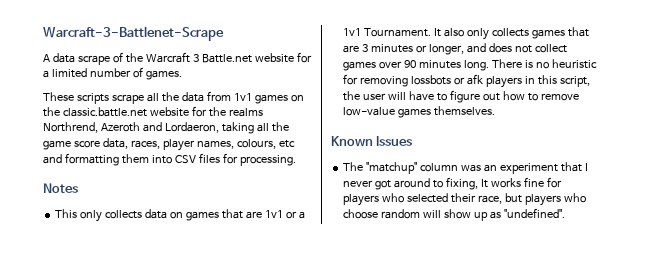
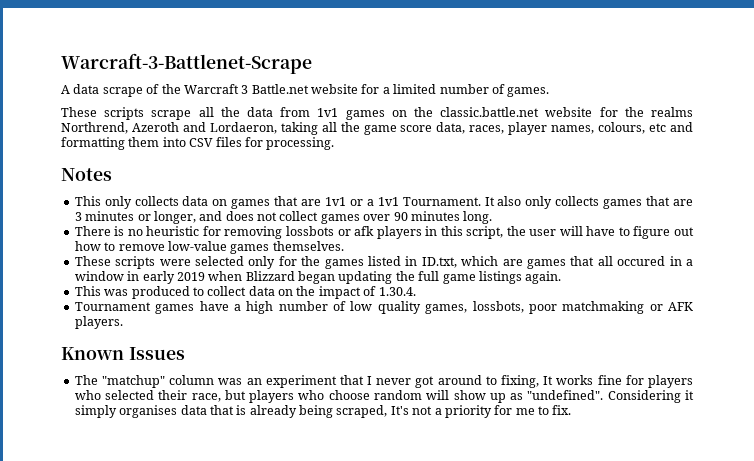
- It also only collects games that are 3 minutes or longer, and does not collect games over 90 minutes long. There is no heuristic for removing lossbots or afk players in this script, the user will have to figure out how to remove low-value games themselves.
+ It also only collects games that are 3 minutes or longer, and does not collect games over 90 minutes long.
+ There is no heuristic for removing lossbots or afk players in this script, the user will have to figure out how to remove low-value games themselves.
+ These scripts were selected only for the games listed in ID.txt, which are games that all occured in a window in early 2019 when Blizzard began updating the full game listings again.
+ This was produced to collect data on the impact of 1.30.4.
+ Tournament games have a high number of low quality games, lossbots, poor matchmaking or AFK players.
+ Considering it simply organises data that is already being scraped, It's not a priority for me to fix.

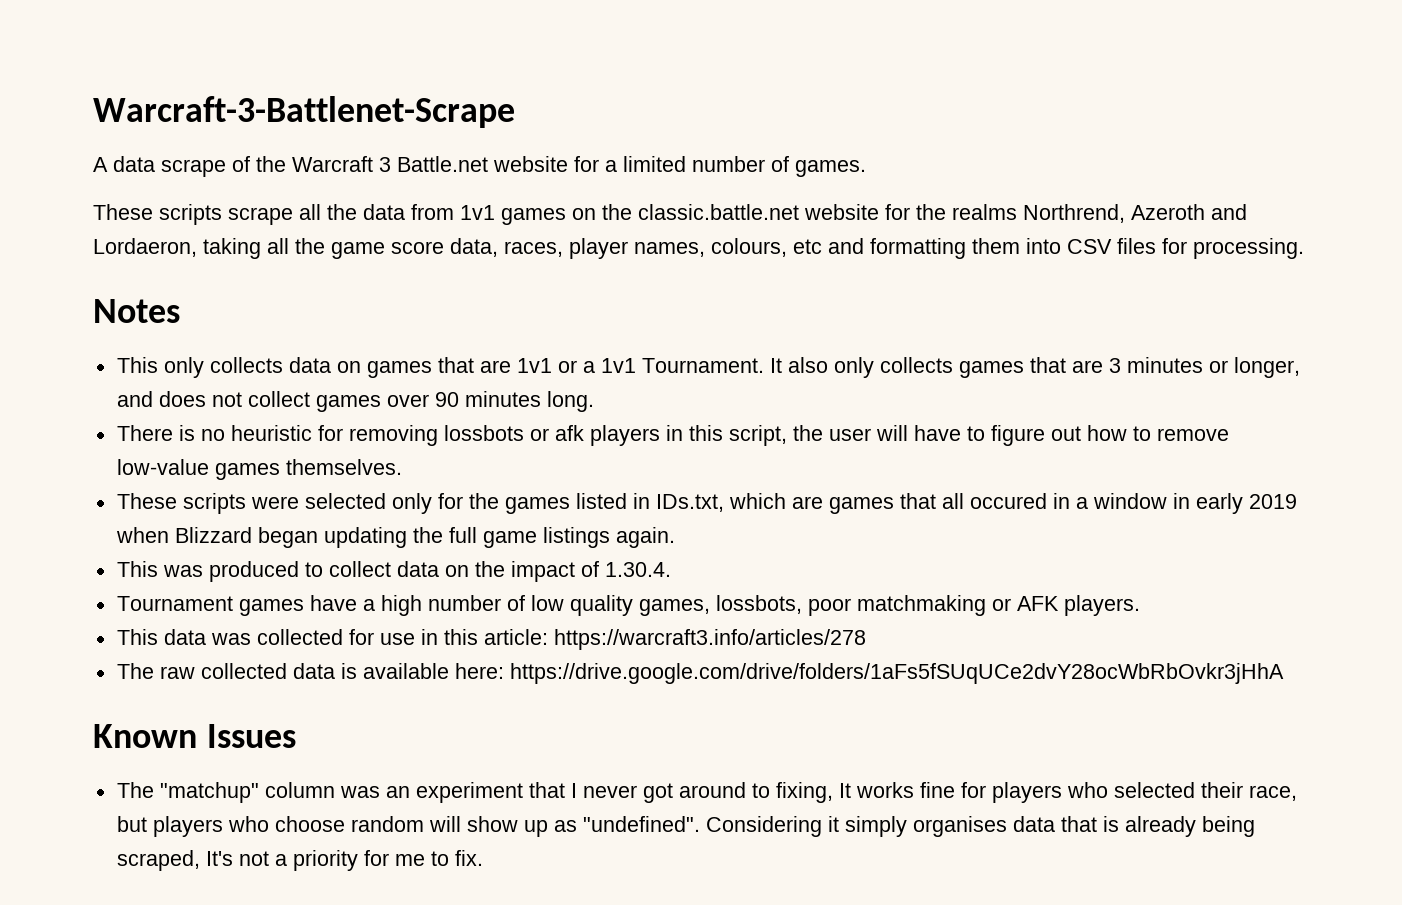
- These scripts were selected only for the games listed in ID.txt, which are games that all occured in a window in early 2019 when Blizzard began updating the full game listings again.
+ These scripts were selected only for the games listed in IDs.txt, which are games that all occured in a window in early 2019 when Blizzard began updating the full game listings again.
+ This data was collected for use in this article: https://warcraft3.info/articles/278
+ The raw collected data is available here: https://drive.google.com/drive/folders/1aFs5fSUqUCe2dvY28ocWbRbOvkr3jHhA

